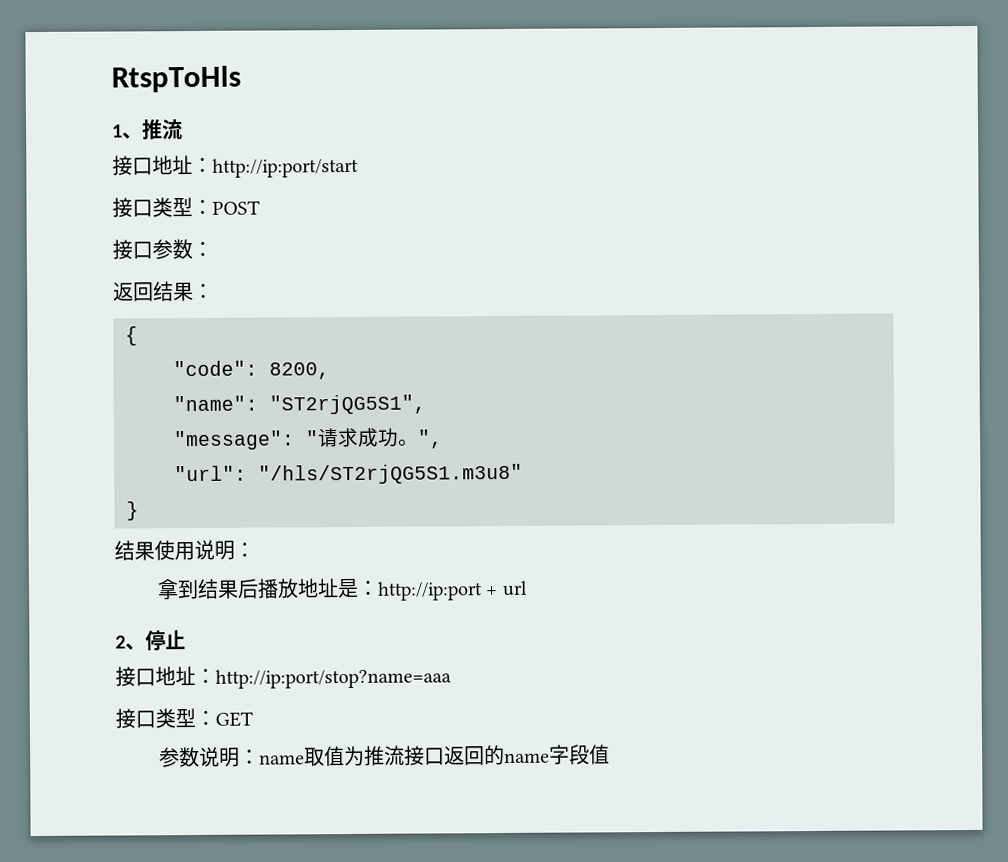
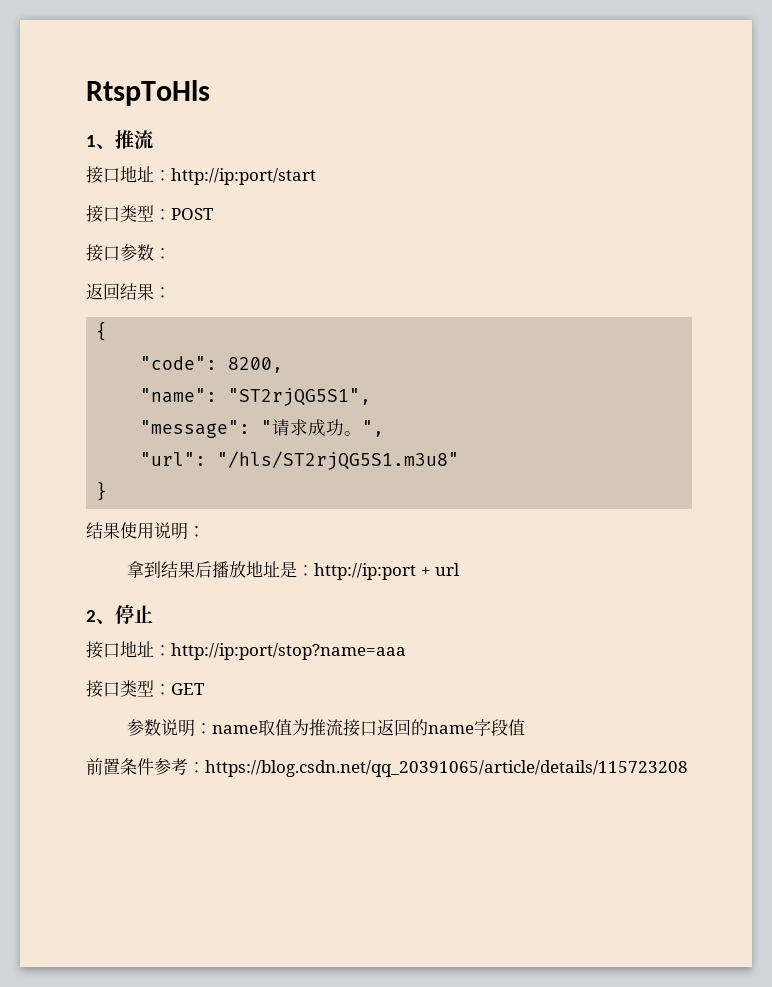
+ 前置条件参考：https://blog.csdn.net/qq_20391065/article/details/115723208

